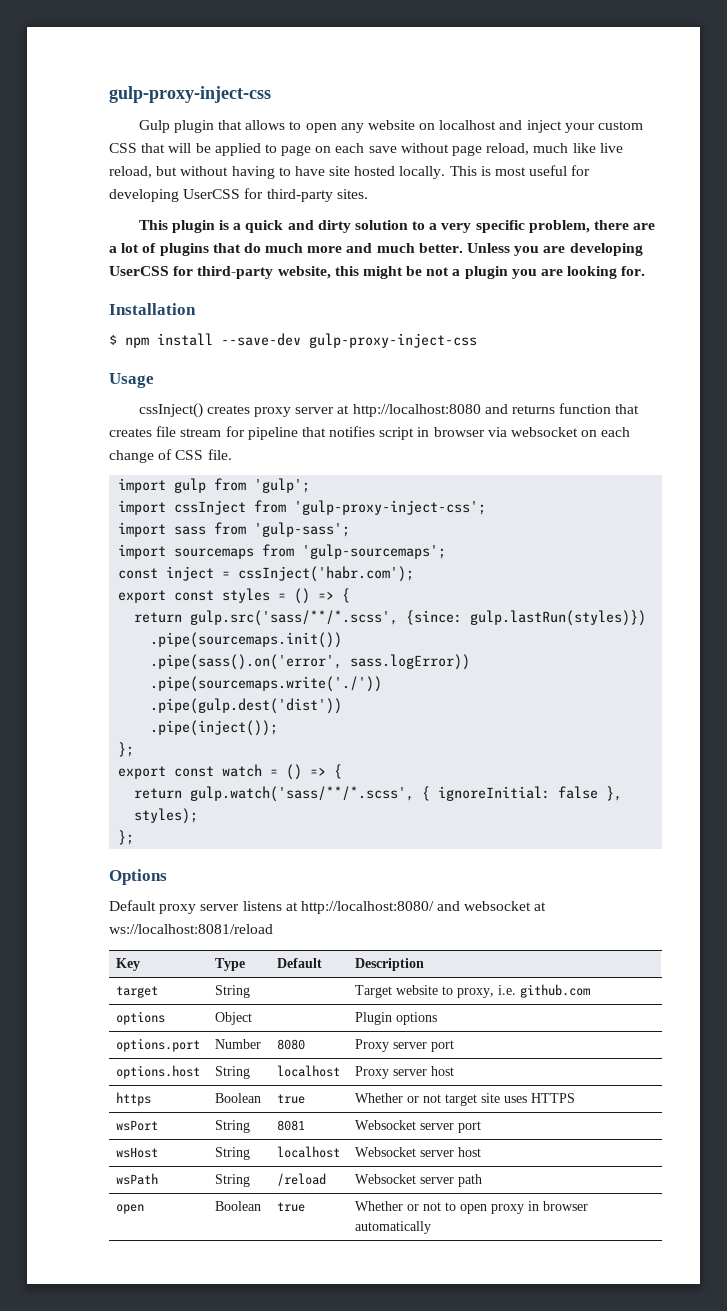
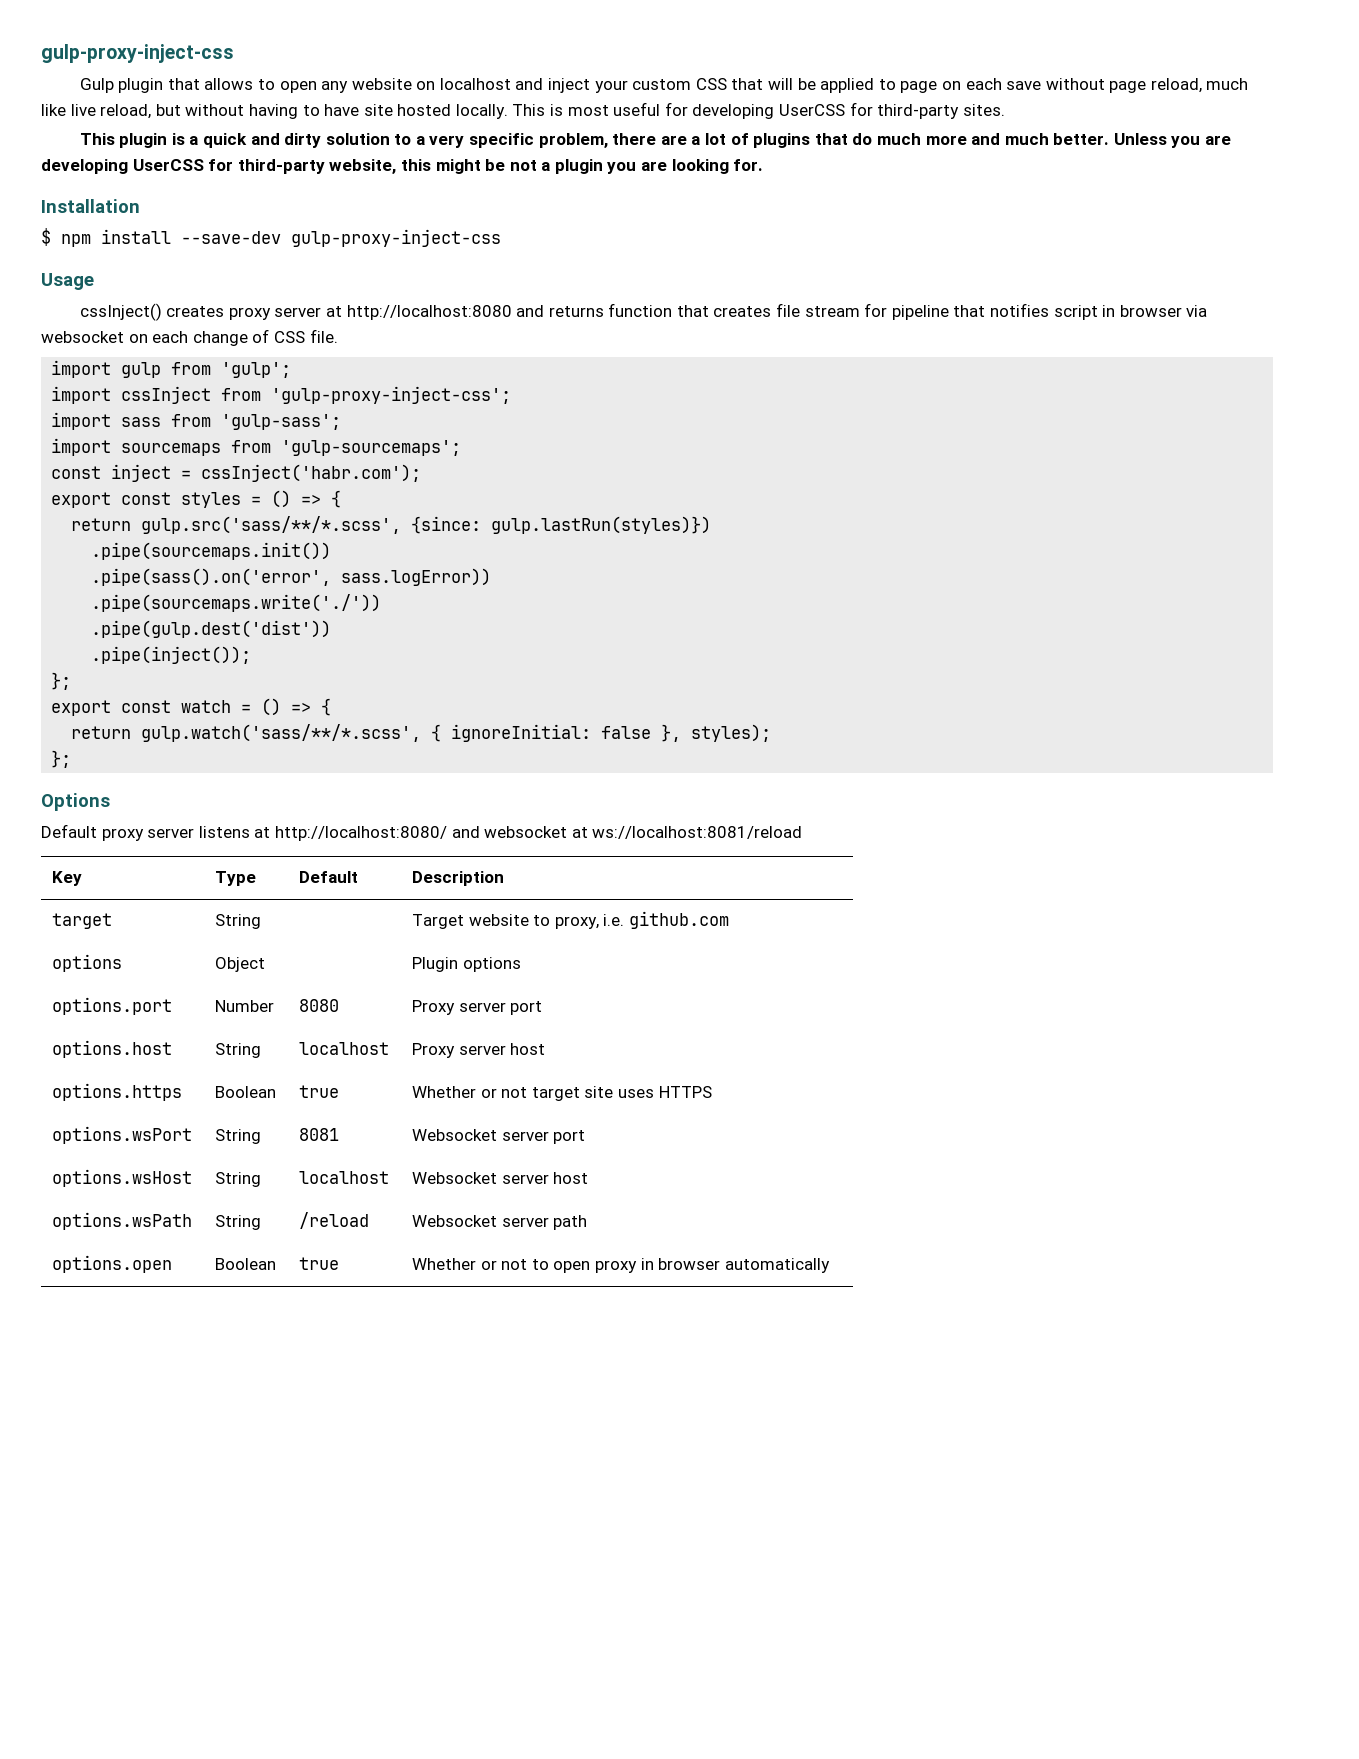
- https | Boolean | true | Whether or not target site uses HTTPS
+ options.https | Boolean | true | Whether or not target site uses HTTPS
- wsPort | String | 8081 | Websocket server port
+ options.wsPort | String | 8081 | Websocket server port
- wsHost | String | localhost | Websocket server host
+ options.wsHost | String | localhost | Websocket server host
- wsPath | String | /reload | Websocket server path
+ options.wsPath | String | /reload | Websocket server path
- open | Boolean | true | Whether or not to open proxy in browser automatically
+ options.open | Boolean | true | Whether or not to open proxy in browser automatically

